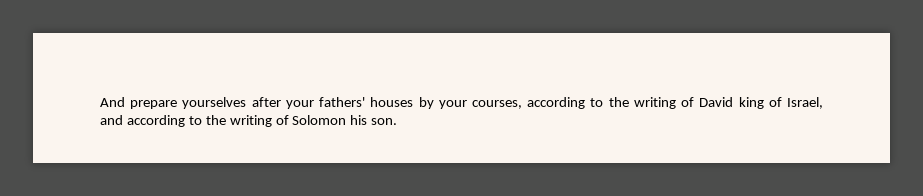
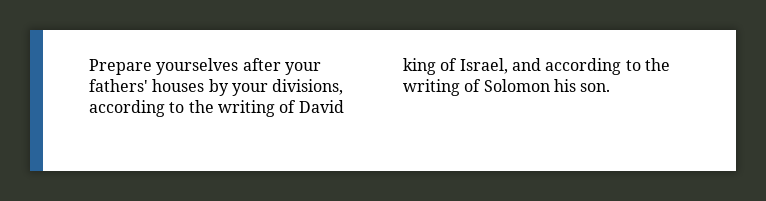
- And prepare yourselves after your fathers' houses by your courses, according to the writing of David king of Israel, and according to the writing of Solomon his son.
+ Prepare yourselves after your fathers' houses by your divisions, according to the writing of David king of Israel, and according to the writing of Solomon his son.

